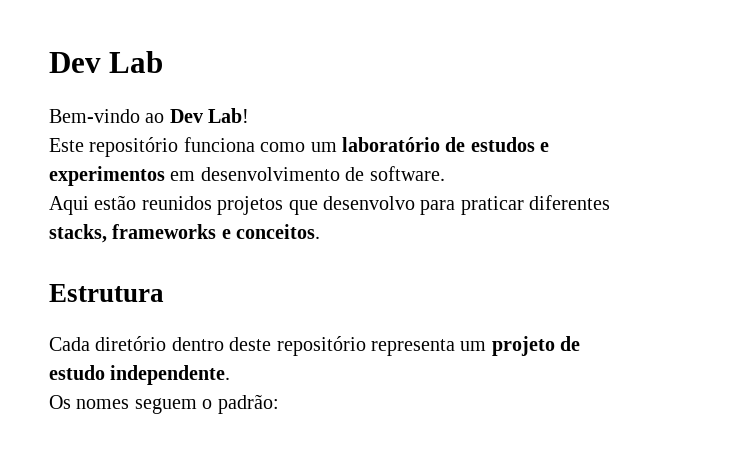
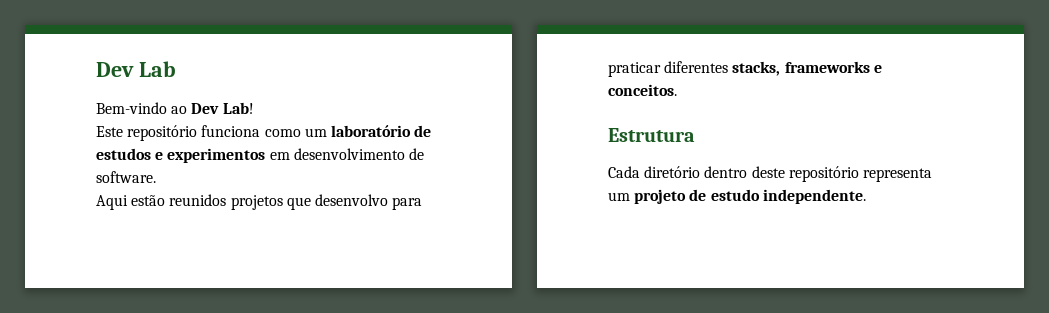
- Os nomes seguem o padrão:

